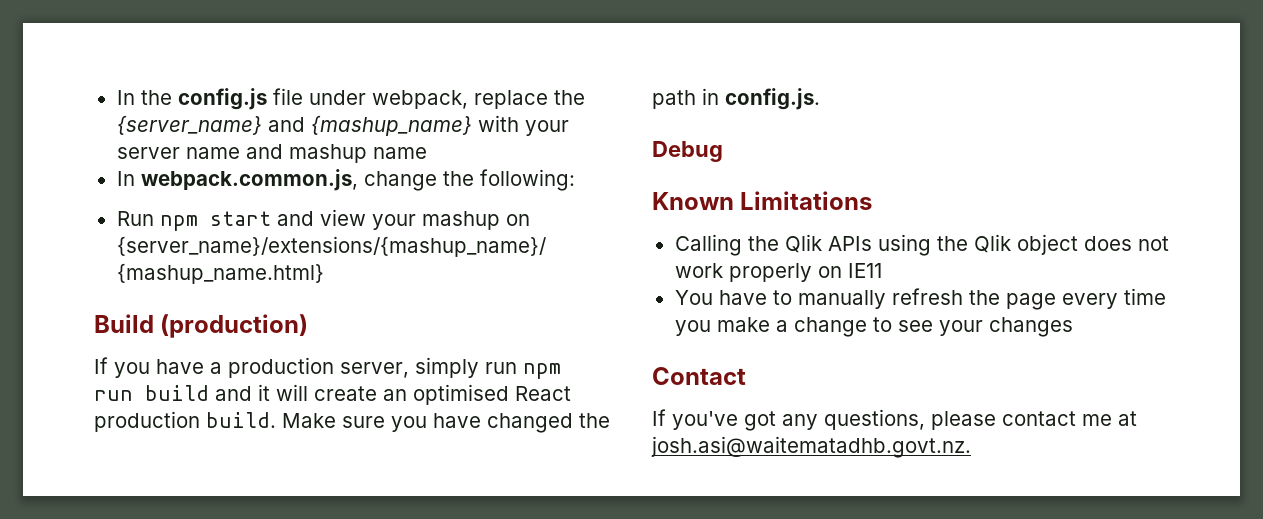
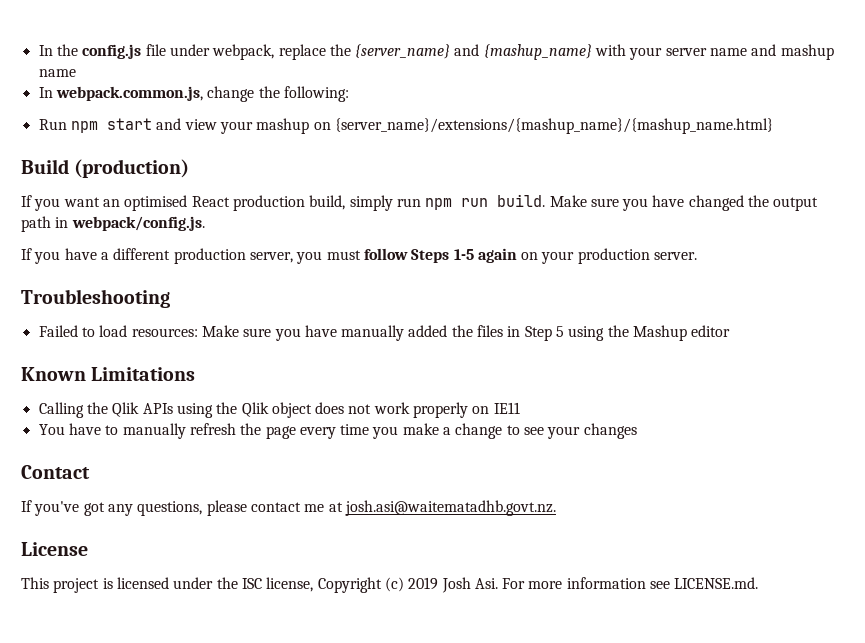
- If you have a production server, simply run npm run build and it will create an optimised React production build.
+ If you want an optimised React production build, simply run npm run build.
- Make sure you have changed the path in config.js.
- Debug
+ Make sure you have changed the output path in webpack/config.js.
+ If you have a different production server, you must follow Steps 1-5 again on your production server.
+ Troubleshooting
+ Failed to load resources: Make sure you have manually added the files in Step 5 using the Mashup editor
+ License
+ This project is licensed under the ISC license, Copyright (c) 2019 Josh Asi. For more information see LICENSE.md.

